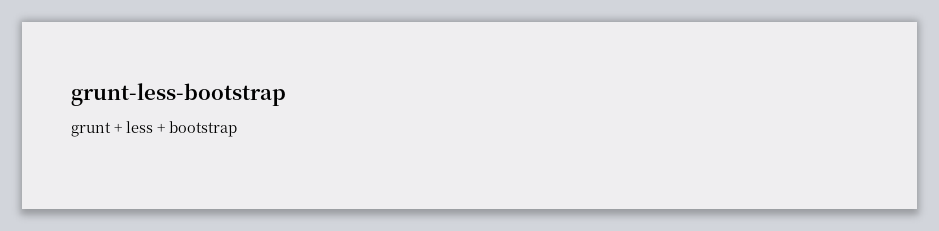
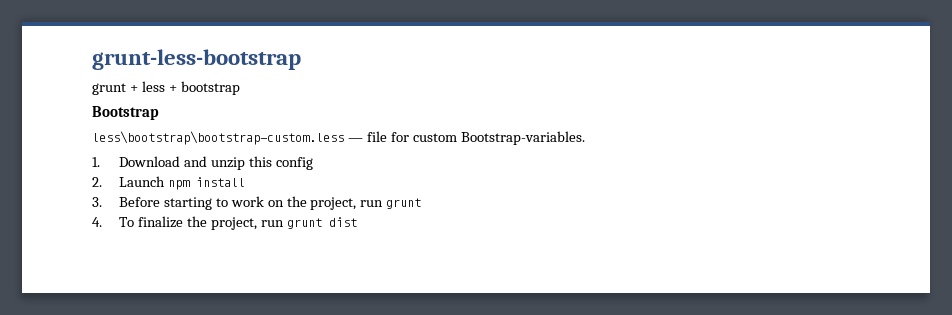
+ Bootstrap
+ less\bootstrap\bootstrap-custom.less — file for custom Bootstrap-variables.
+ 1. Download and unzip this config
+ 2. Launch npm install
+ 3. Before starting to work on the project, run grunt
+ 4. To finalize the project, run grunt dist

